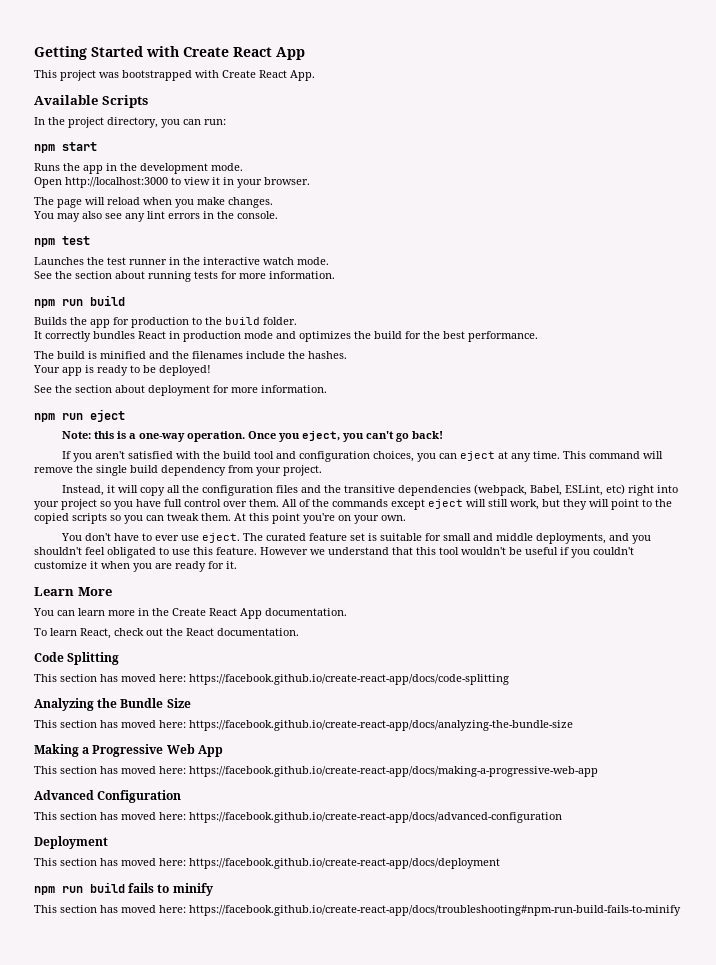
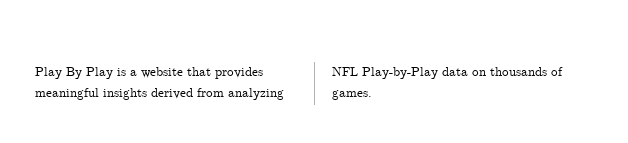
- Getting Started with Create React App
- This project was bootstrapped with Create React App.
- Available Scripts
- In the project directory, you can run:
- npm start
- Runs the app in the development mode.
- Open http://localhost:3000 to view it in your browser.
- The page will reload when you make changes.
- You may also see any lint errors in the console.
- npm test
- Launches the test runner in the interactive watch mode.
- See the section about running tests for more information.
- npm run build
- Builds the app for production to the build folder.
- It correctly bundles React in production mode and optimizes the build for the best performance.
- The build is minified and the filenames include the hashes.
- Your app is ready to be deployed!
- See the section about deployment for more information.
- npm run eject
- Note: this is a one-way operation. Once you eject, you can't go back!
- If you aren't satisfied with the build tool and configuration choices, you can eject at any time. This command will remove the single build dependency from your project.
- Instead, it will copy all the configuration files and the transitive dependencies (webpack, Babel, ESLint, etc) right into your project so you have full control over them. All of the commands except eject will still work, but they will point to the copied scripts so you can tweak them. At this point you're on your own.
- You don't have to ever use eject. The curated feature set is suitable for small and middle deployments, and you shouldn't feel obligated to use this feature. However we understand that this tool wouldn't be useful if you couldn't customize it when you are ready for it.
- Learn More
- You can learn more in the Create React App documentation.
- To learn React, check out the React documentation.
- Code Splitting
- This section has moved here: https://facebook.github.io/create-react-app/docs/code-splitting
- Analyzing the Bundle Size
- This section has moved here: https://facebook.github.io/create-react-app/docs/analyzing-the-bundle-size
- Making a Progressive Web App
- This section has moved here: https://facebook.github.io/create-react-app/docs/making-a-progressive-web-app
- Advanced Configuration
- This section has moved here: https://facebook.github.io/create-react-app/docs/advanced-configuration
- Deployment
- This section has moved here: https://facebook.github.io/create-react-app/docs/deployment
- npm run build fails to minify
- This section has moved here: https://facebook.github.io/create-react-app/docs/troubleshooting#npm-run-build-fails-to-minify
+ Play By Play is a website that provides meaningful insights derived from analyzing NFL Play-by-Play data on thousands of games.

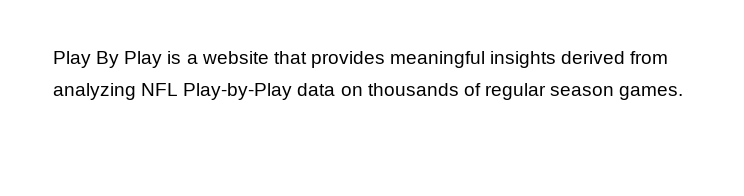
- Play By Play is a website that provides meaningful insights derived from analyzing NFL Play-by-Play data on thousands of games.
+ Play By Play is a website that provides meaningful insights derived from analyzing NFL Play-by-Play data on thousands of regular season games.

